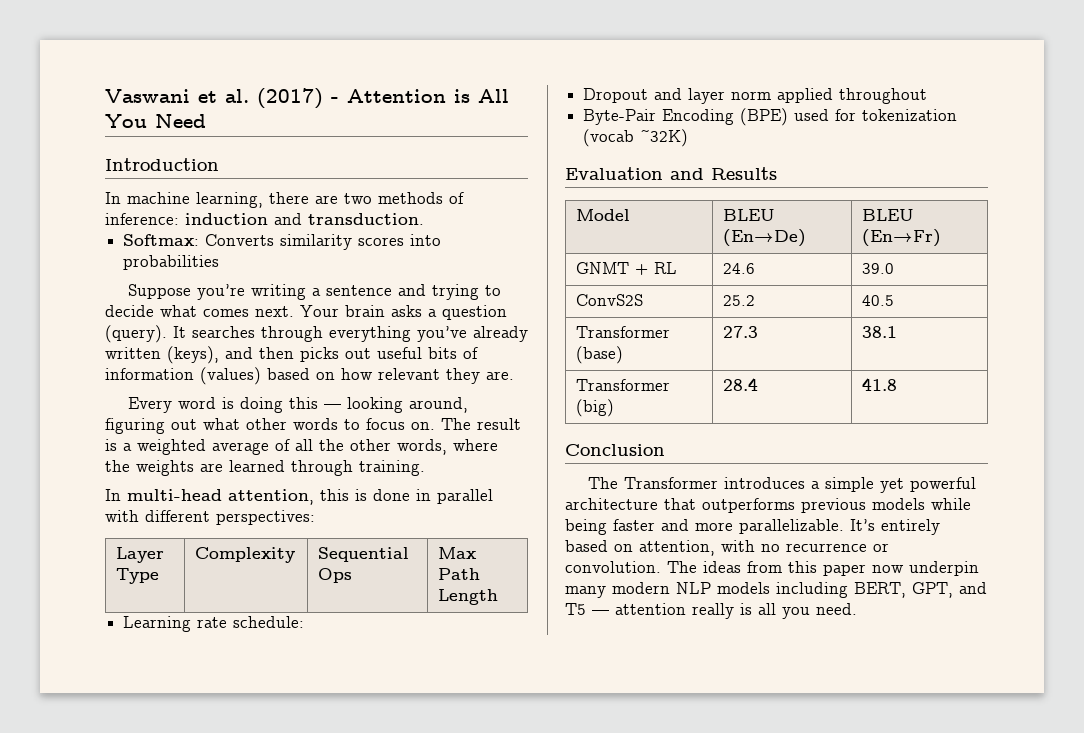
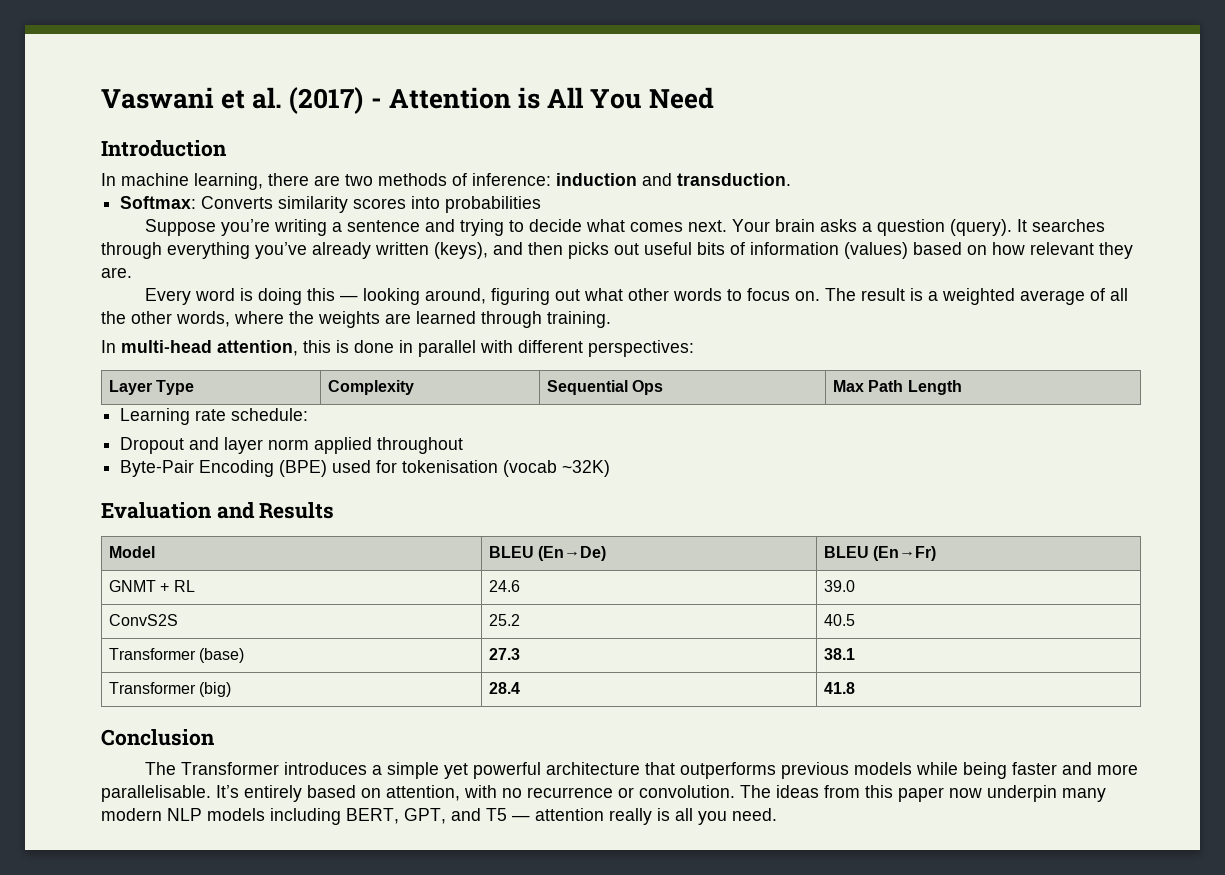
- Byte-Pair Encoding (BPE) used for tokenization (vocab ~32K)
+ Byte-Pair Encoding (BPE) used for tokenisation (vocab ~32K)
- The Transformer introduces a simple yet powerful architecture that outperforms previous models while being faster and more parallelizable.
+ The Transformer introduces a simple yet powerful architecture that outperforms previous models while being faster and more parallelisable.

